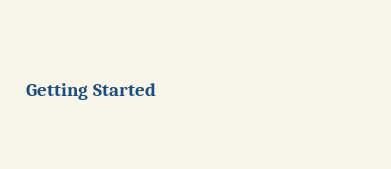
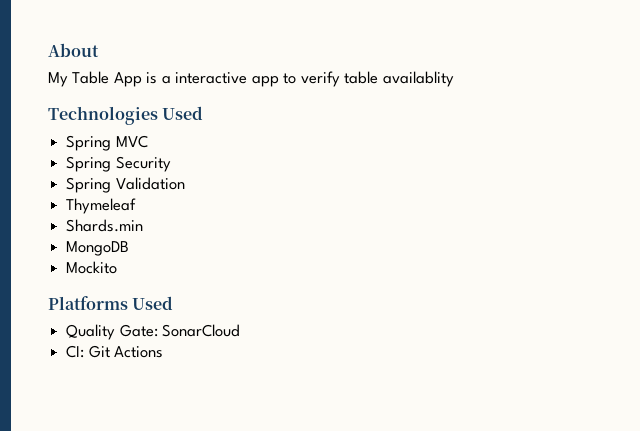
- Getting Started
+ About
+ My Table App is a interactive app to verify table availablity
+ Technologies Used
+ Spring MVC
+ Spring Security
+ Spring Validation
+ Thymeleaf
+ Shards.min
+ MongoDB
+ Mockito
+ Platforms Used
+ Quality Gate: SonarCloud
+ CI: Git Actions

